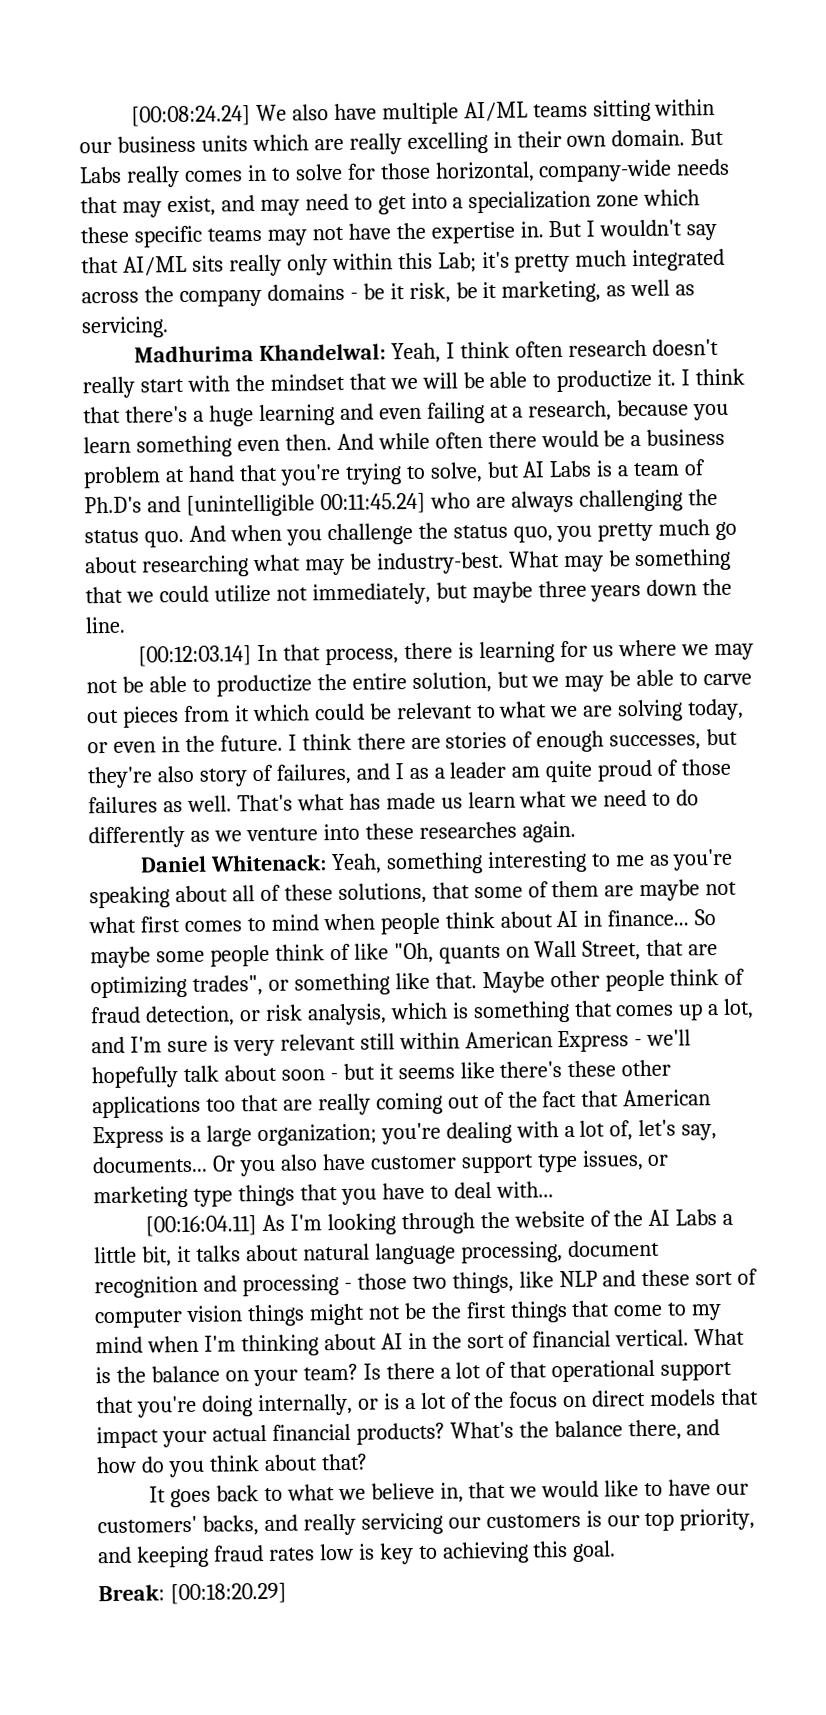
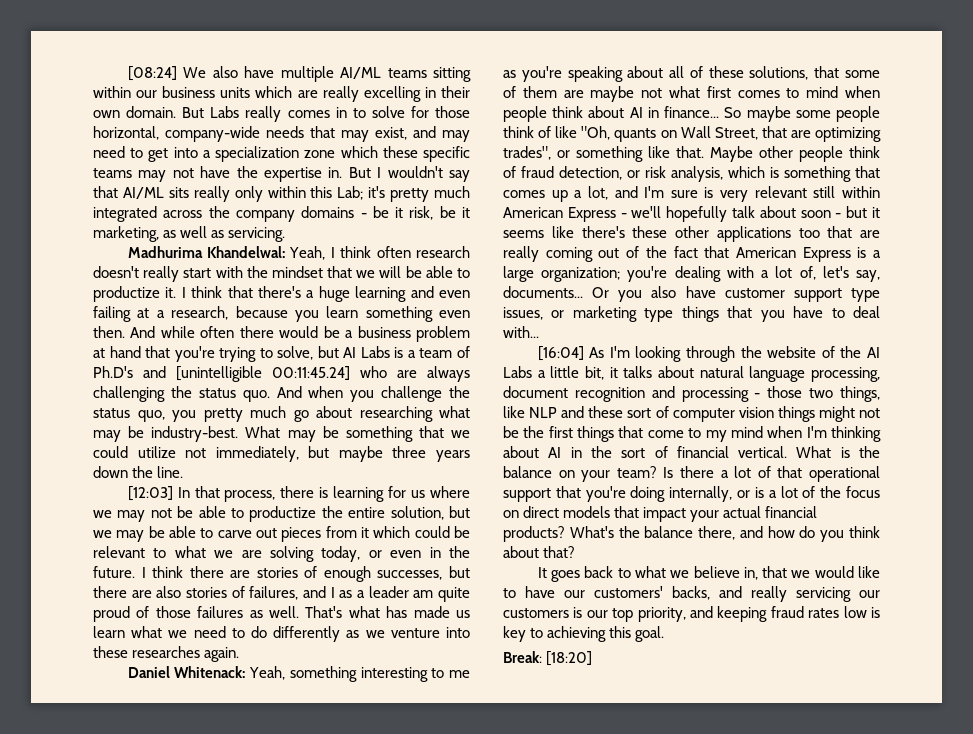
- [00:08:24.24] We also have multiple AI/ML teams sitting within our business units which are really excelling in their own domain.
+ [08:24] We also have multiple AI/ML teams sitting within our business units which are really excelling in their own domain.
- [00:12:03.14] In that process, there is learning for us where we may not be able to productize the entire solution, but we may be able to carve out pieces from it which could be relevant to what we are solving today, or even in the future.
+ [12:03] In that process, there is learning for us where we may not be able to productize the entire solution, but we may be able to carve out pieces from it which could be relevant to what we are solving today, or even in the future.
- I think there are stories of enough successes, but they're also story of failures, and I as a leader am quite proud of those failures as well.
+ I think there are stories of enough successes, but there are also stories of failures, and I as a leader am quite proud of those failures as well.
- [00:16:04.11] As I'm looking through the website of the AI Labs a little bit, it talks about natural language processing, document recognition and processing - those two things, like NLP and these sort of computer vision things might not be the first things that come to my mind when I'm thinking about AI in the sort of financial vertical.
+ [16:04] As I'm looking through the website of the AI Labs a little bit, it talks about natural language processing, document recognition and processing - those two things, like NLP and these sort of computer vision things might not be the first things that come to my mind when I'm thinking about AI in the sort of financial vertical.
- Break: [00:18:20.29]
+ Break: [18:20]

